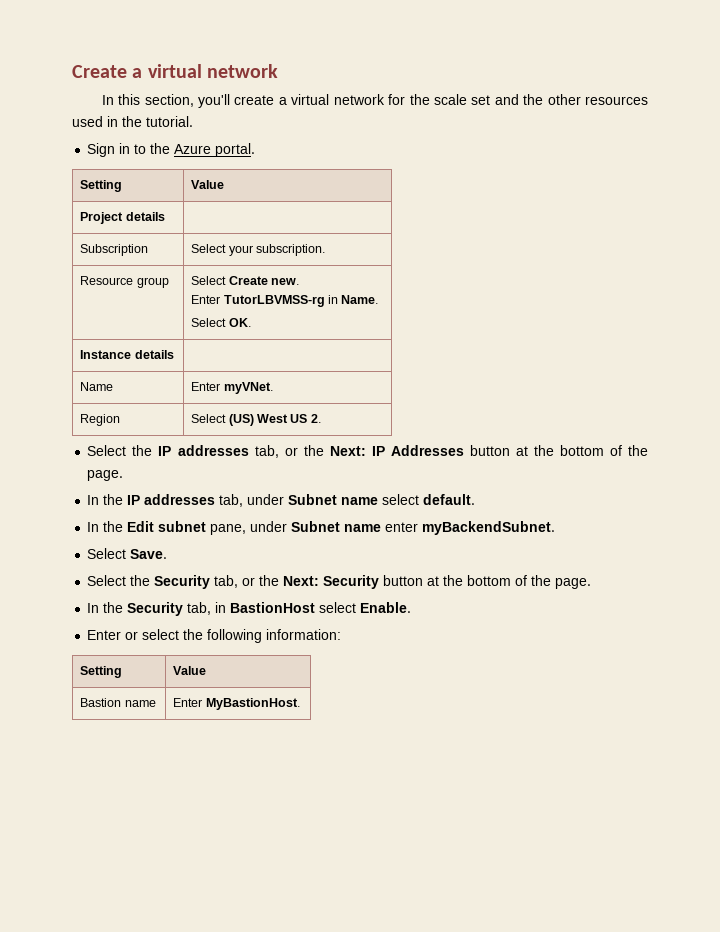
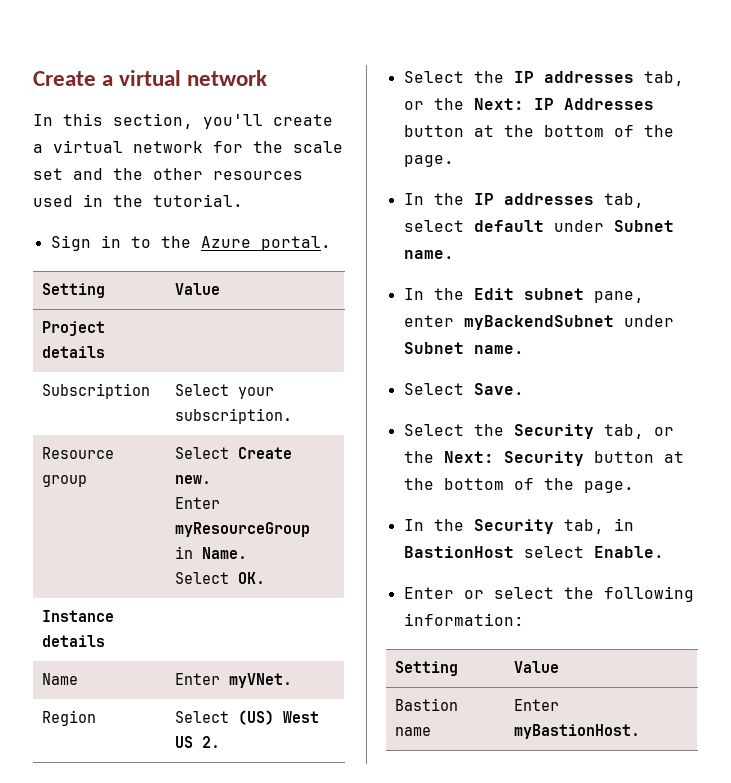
  Resource group | Select Create new.
- Enter TutorLBVMSS-rg in Name.
+ Enter myResourceGroup in Name.
- In the IP addresses tab, under Subnet name select default.
+ In the IP addresses tab, select default under Subnet name.
- In the Edit subnet pane, under Subnet name enter myBackendSubnet.
+ In the Edit subnet pane, enter myBackendSubnet under Subnet name.
- Bastion name | Enter MyBastionHost.
+ Bastion name | Enter myBastionHost.

